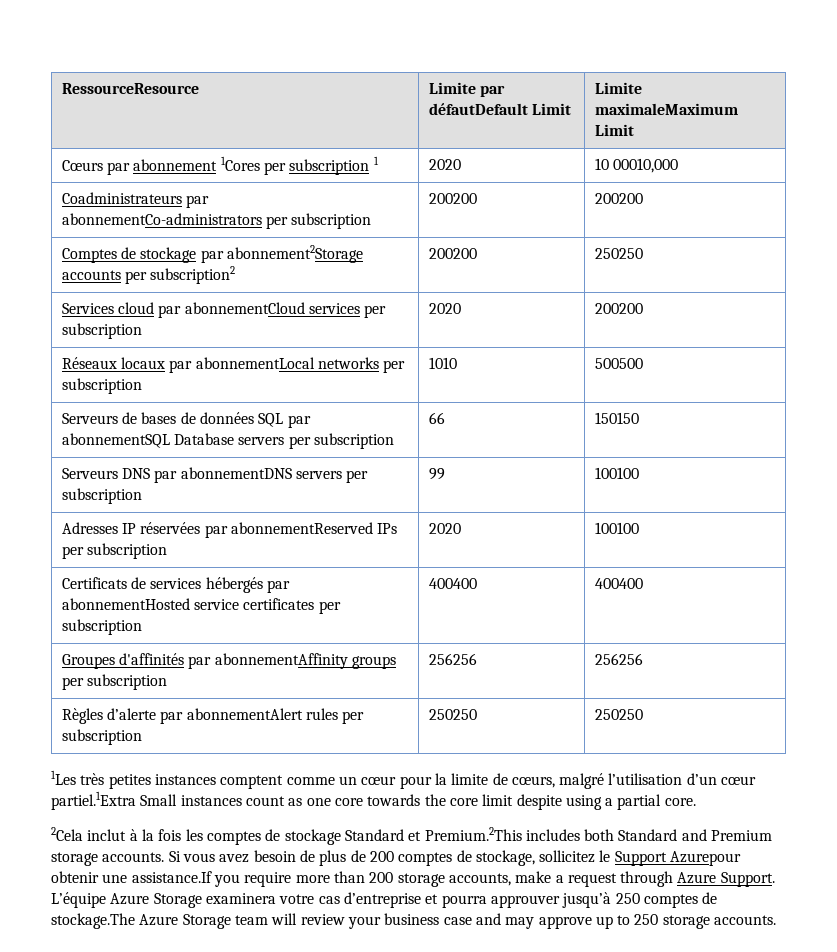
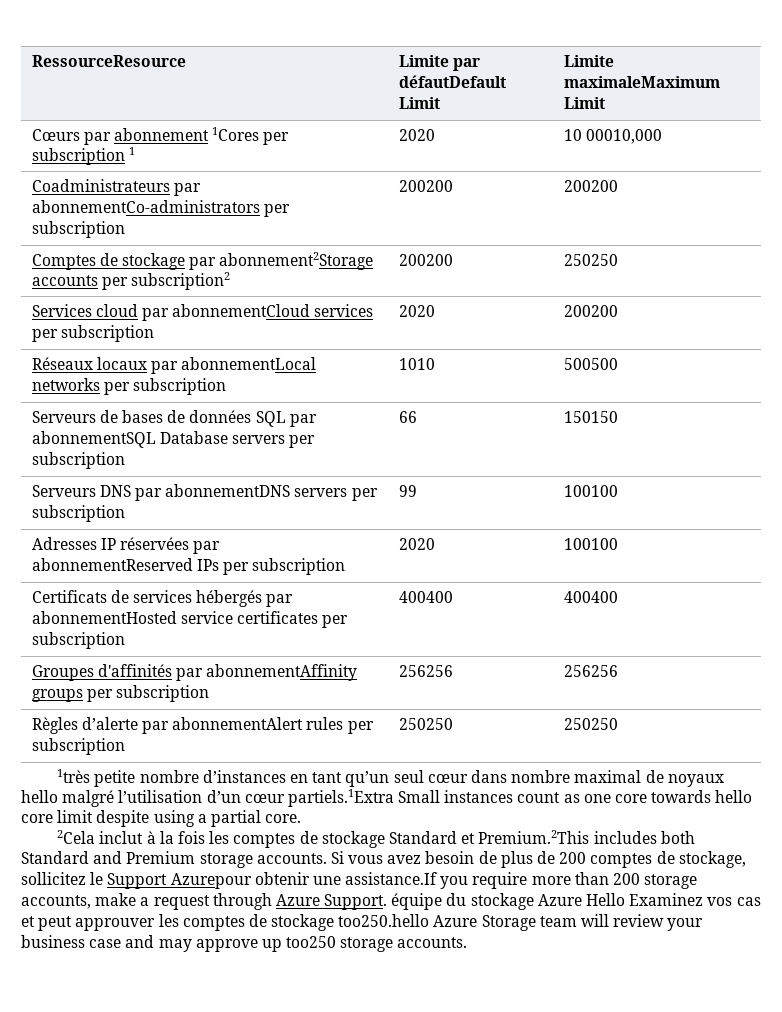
- 1Les très petites instances comptent comme un cœur pour la limite de cœurs, malgré l’utilisation d’un cœur partiel.1Extra Small instances count as one core towards the core limit despite using a partial core.
+ 1très petite nombre d’instances en tant qu’un seul cœur dans nombre maximal de noyaux hello malgré l’utilisation d’un cœur partiels.1Extra Small instances count as one core towards hello core limit despite using a partial core.
- Si vous avez besoin de plus de 200 comptes de stockage, sollicitez le Support Azurepour obtenir une assistance.If you require more than 200 storage accounts, make a request through Azure Support. L’équipe Azure Storage examinera votre cas d’entreprise et pourra approuver jusqu’à 250 comptes de stockage.The Azure Storage team will review your business case and may approve up to 250 storage accounts.
+ Si vous avez besoin de plus de 200 comptes de stockage, sollicitez le Support Azurepour obtenir une assistance.If you require more than 200 storage accounts, make a request through Azure Support. équipe du stockage Azure Hello Examinez vos cas et peut approuver les comptes de stockage too250.hello Azure Storage team will review your business case and may approve up too250 storage accounts.

